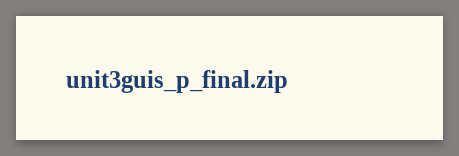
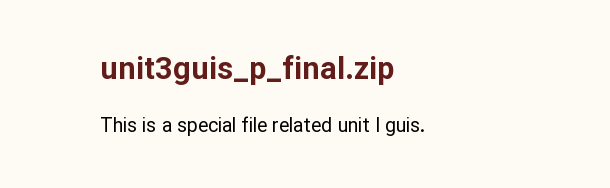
+ This is a special file related unit I guis.

